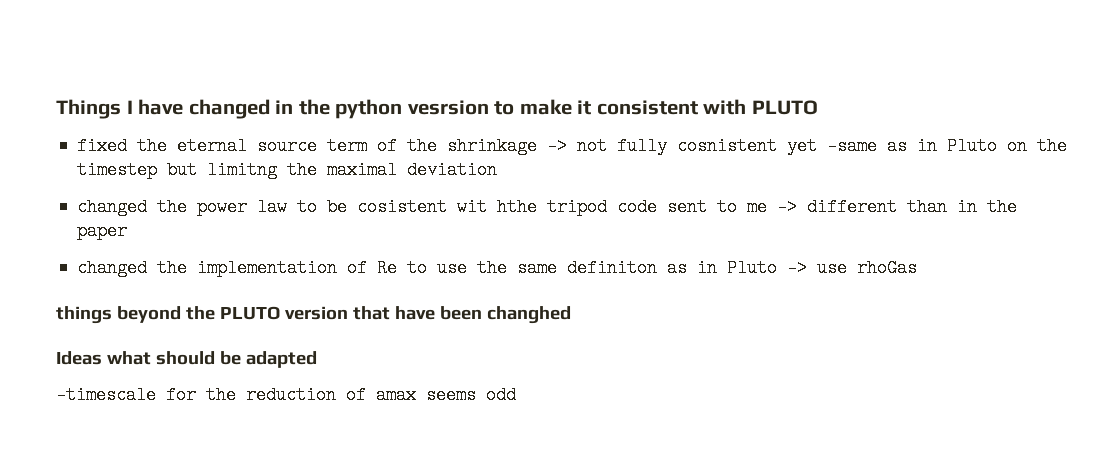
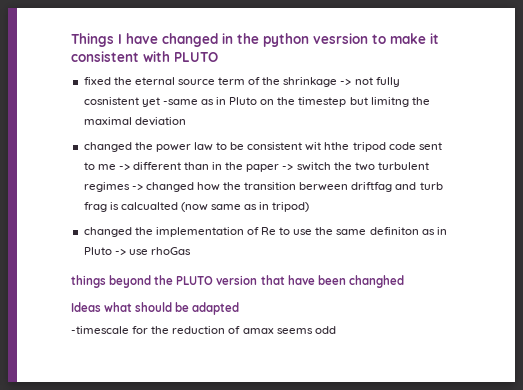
- changed the power law to be cosistent wit hthe tripod code sent to me -> different than in the paper
+ changed the power law to be consistent wit hthe tripod code sent to me -> different than in the paper -> switch the two turbulent regimes -> changed how the transition berween driftfag and turb frag is calcualted (now same as in tripod)

